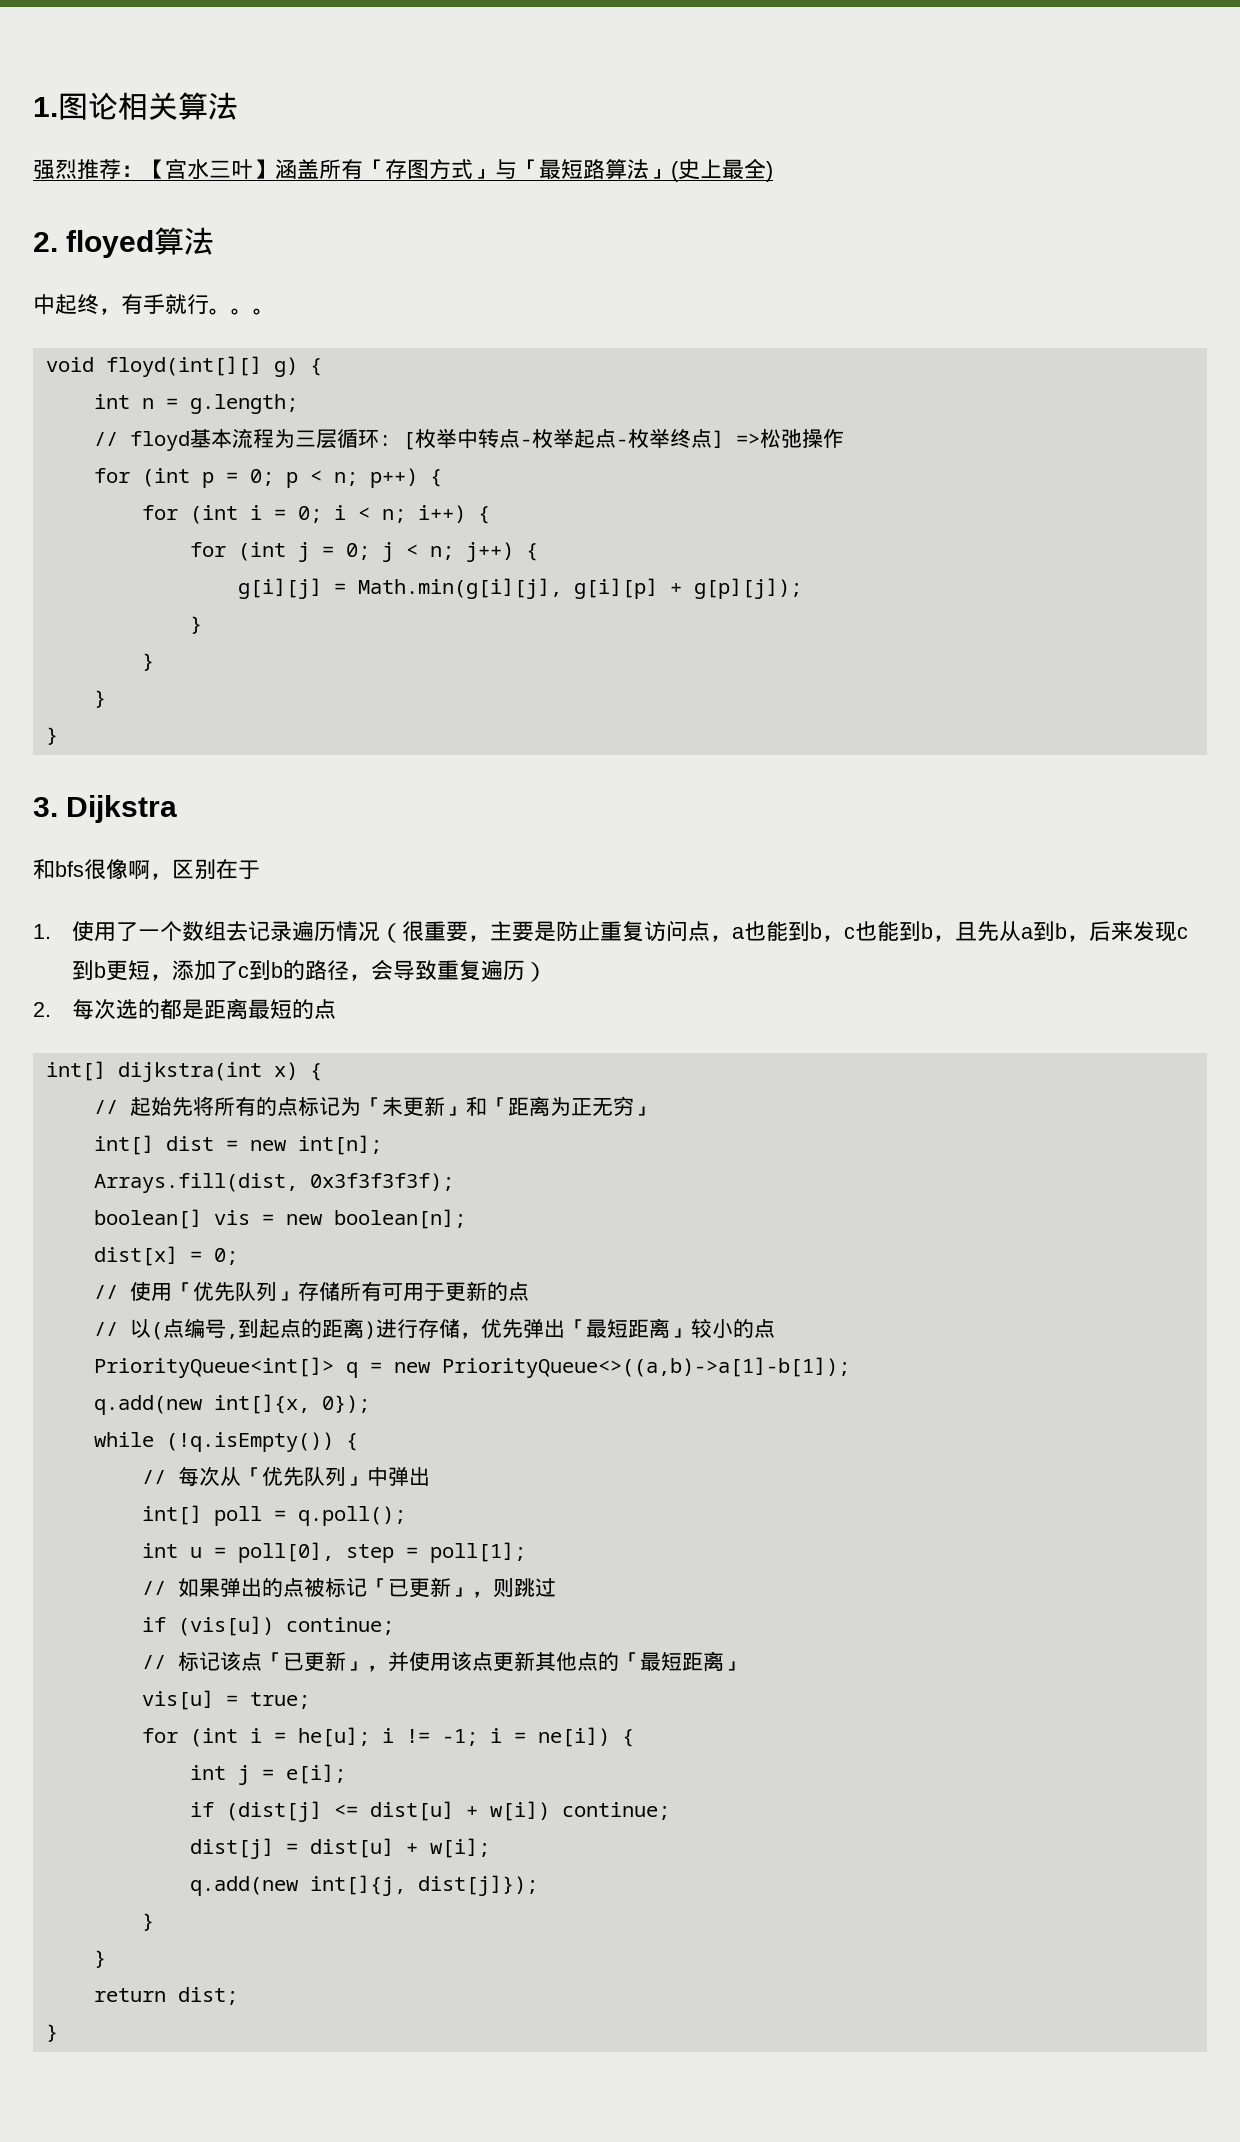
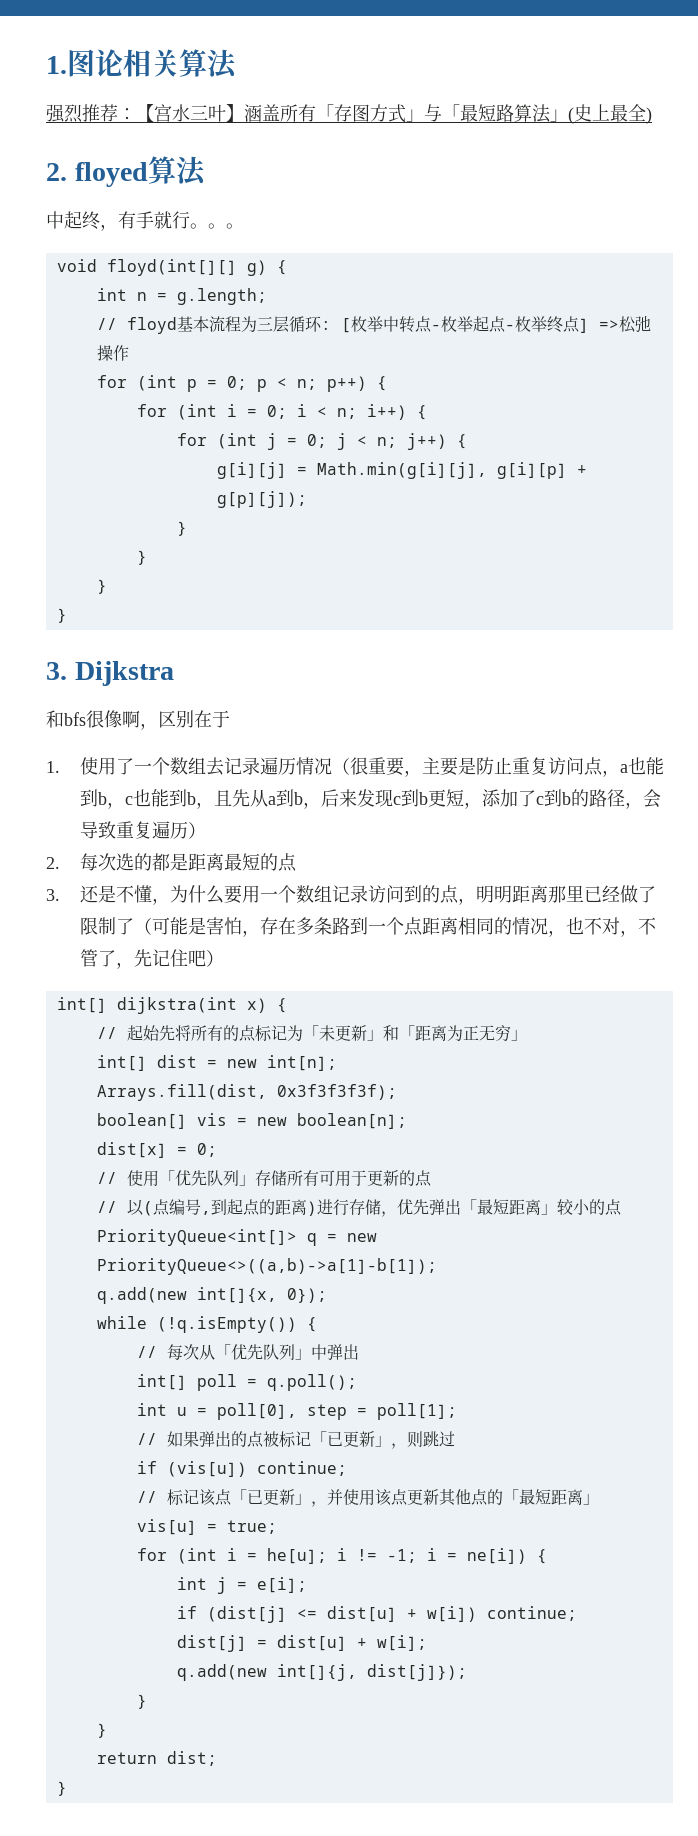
+ 3.还是不懂，为什么要用一个数组记录访问到的点，明明距离那里已经做了限制了（可能是害怕，存在多条路到一个点距离相同的情况，也不对，不管了，先记住吧）

